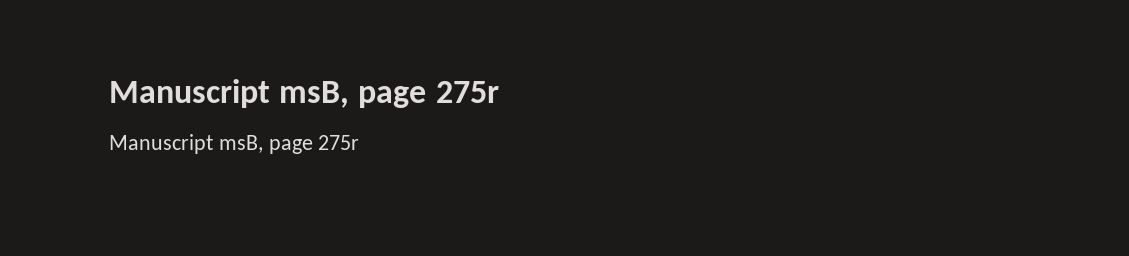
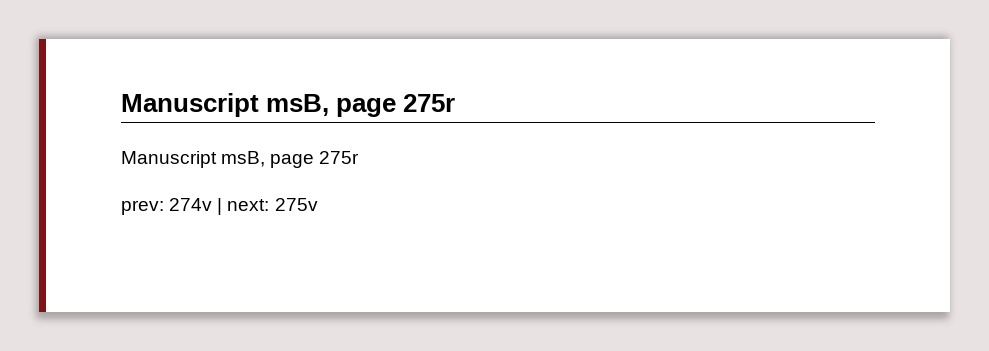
+ prev: 274v | next: 275v

